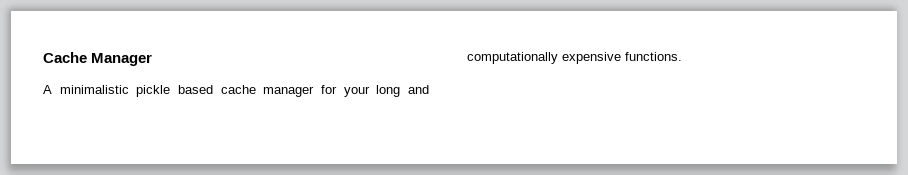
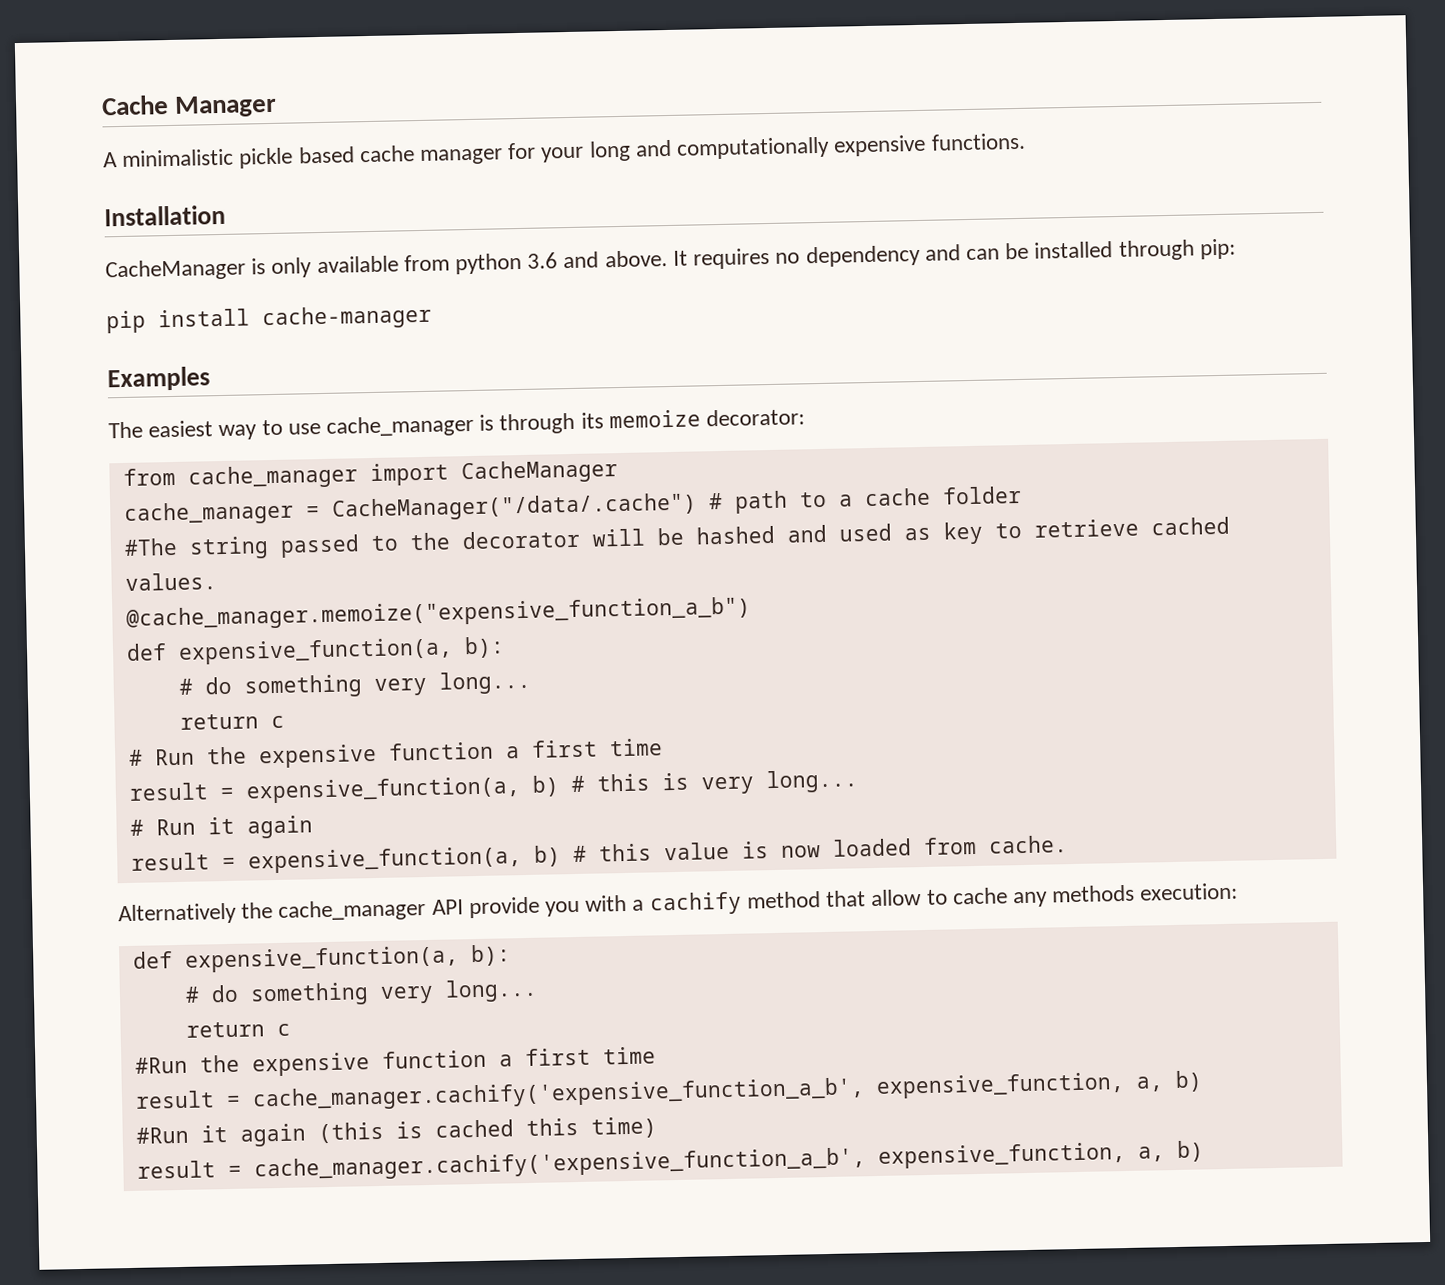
+ Installation
+ CacheManager is only available from python 3.6 and above. It requires no dependency and can be installed through pip:
+ pip install cache-manager
+ Examples
+ The easiest way to use cache_manager is through its memoize decorator:
+ from cache_manager import CacheManager
+ cache_manager = CacheManager("/data/.cache") # path to a cache folder
+ #The string passed to the decorator will be hashed and used as key to retrieve cached values.
+ @cache_manager.memoize("expensive_function_a_b")
+ def expensive_function(a, b):
+ # do something very long...
+ return c
+ # Run the expensive function a first time
+ result = expensive_function(a, b) # this is very long...
+ # Run it again
+ result = expensive_function(a, b) # this value is now loaded from cache.
+ Alternatively the cache_manager API provide you with a cachify method that allow to cache any methods execution:
+ def expensive_function(a, b):
+ # do something very long...
+ return c
+ #Run the expensive function a first time
+ result = cache_manager.cachify('expensive_function_a_b', expensive_function, a, b)
+ #Run it again (this is cached this time)
+ result = cache_manager.cachify('expensive_function_a_b', expensive_function, a, b)

